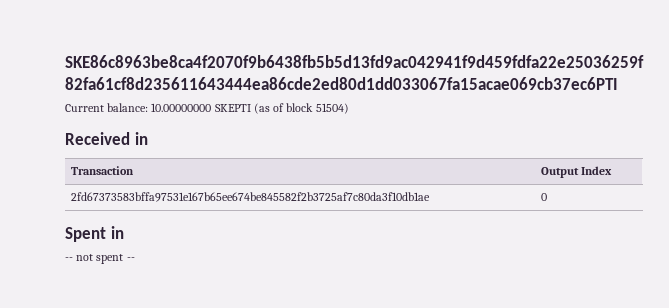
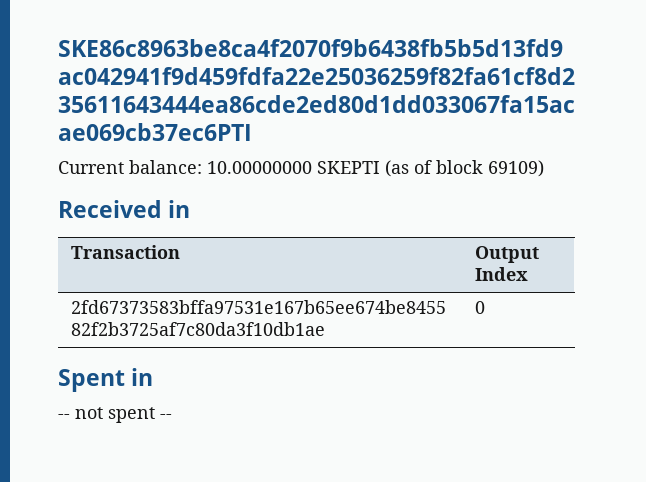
- Current balance: 10.00000000 SKEPTI (as of block 51504)
+ Current balance: 10.00000000 SKEPTI (as of block 69109)

